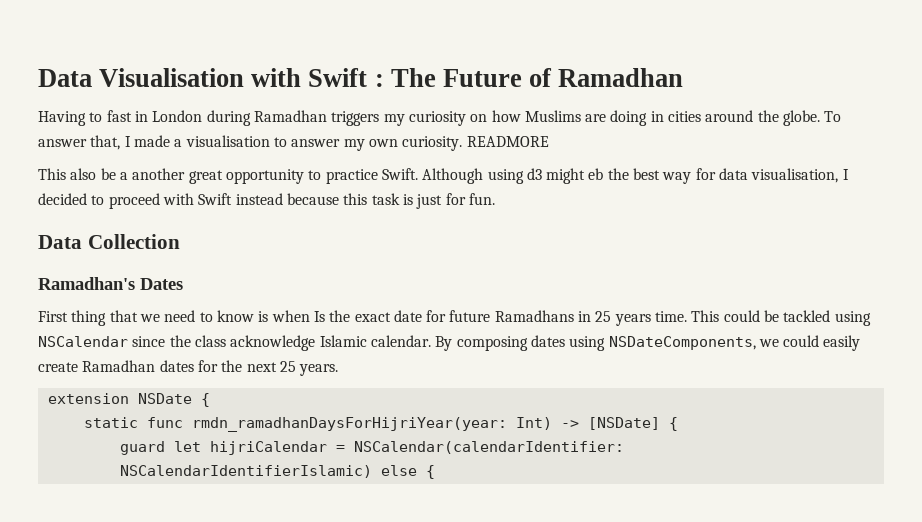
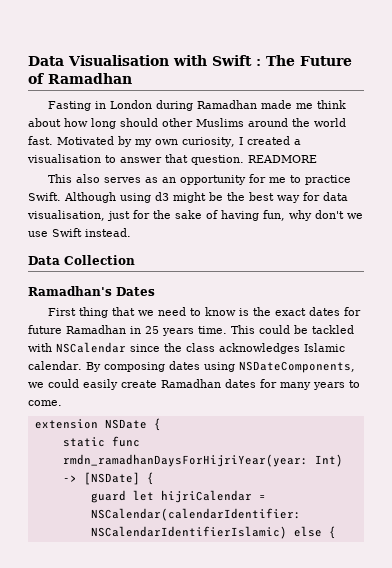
- Having to fast in London during Ramadhan triggers my curiosity on how Muslims are doing in cities around the globe. To answer that, I made a visualisation to answer my own curiosity.
+ Fasting in London during Ramadhan made me think about how long should other Muslims around the world fast. Motivated by my own curiosity, I created a visualisation to answer that question.
- This also be a another great opportunity to practice Swift.
+ This also serves as an opportunity for me to practice Swift.
- Although using d3 might eb the best way for data visualisation, I decided to proceed with Swift instead because this task is just for fun.
+ Although using d3 might be the best way for data visualisation, just for the sake of having fun, why don't we use Swift instead.
- First thing that we need to know is when Is the exact date for future Ramadhans in 25 years time.
+ First thing that we need to know is the exact dates for future Ramadhan in 25 years time.
- This could be tackled using NSCalendar since the class acknowledge Islamic calendar.
+ This could be tackled with NSCalendar since the class acknowledges Islamic calendar.
- By composing dates using NSDateComponents, we could easily create Ramadhan dates for the next 25 years.
+ By composing dates using NSDateComponents, we could easily create Ramadhan dates for many years to come.

